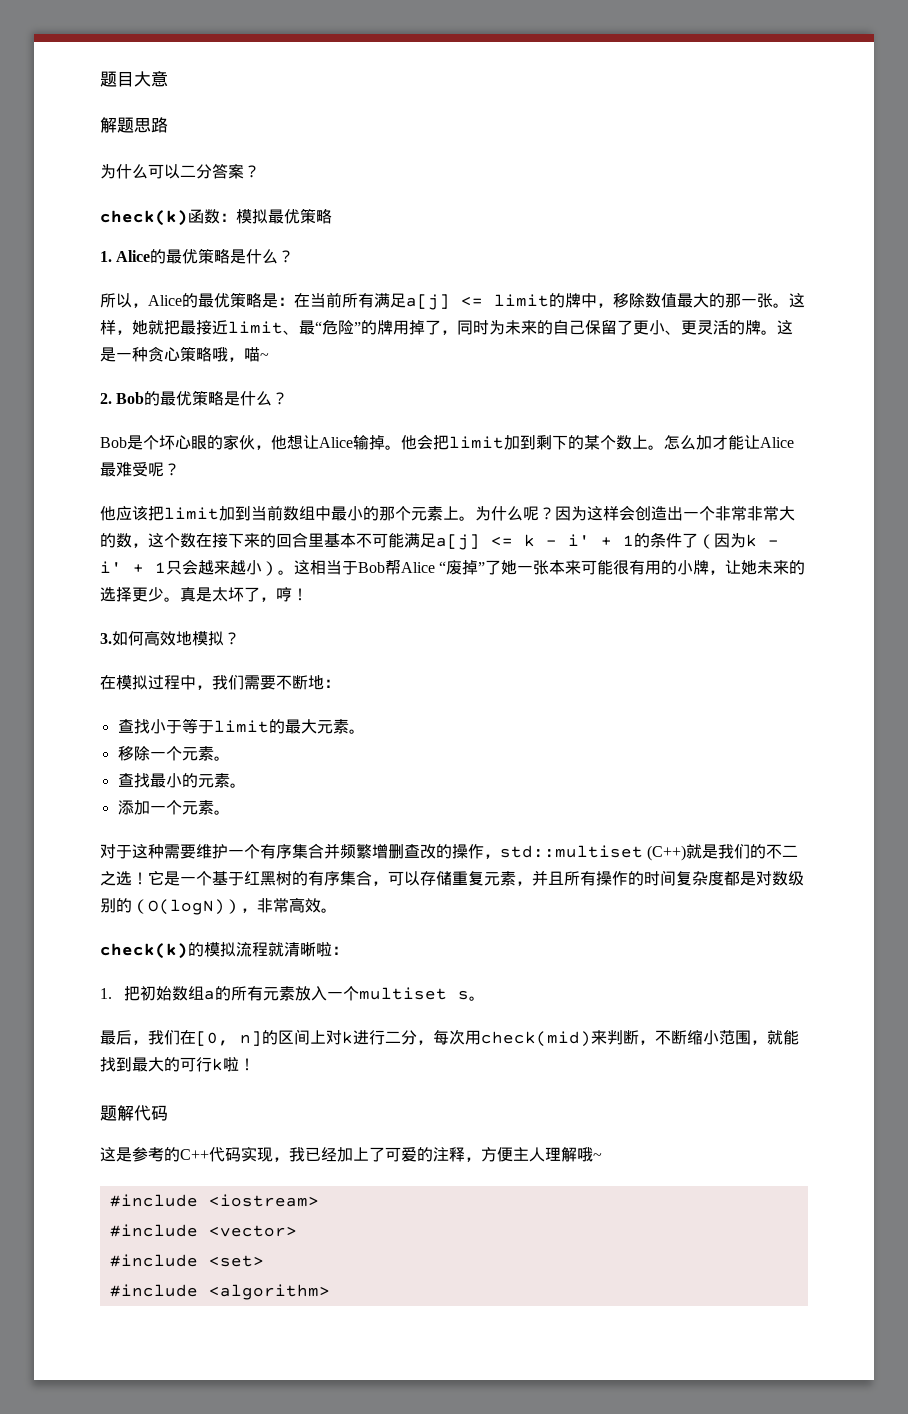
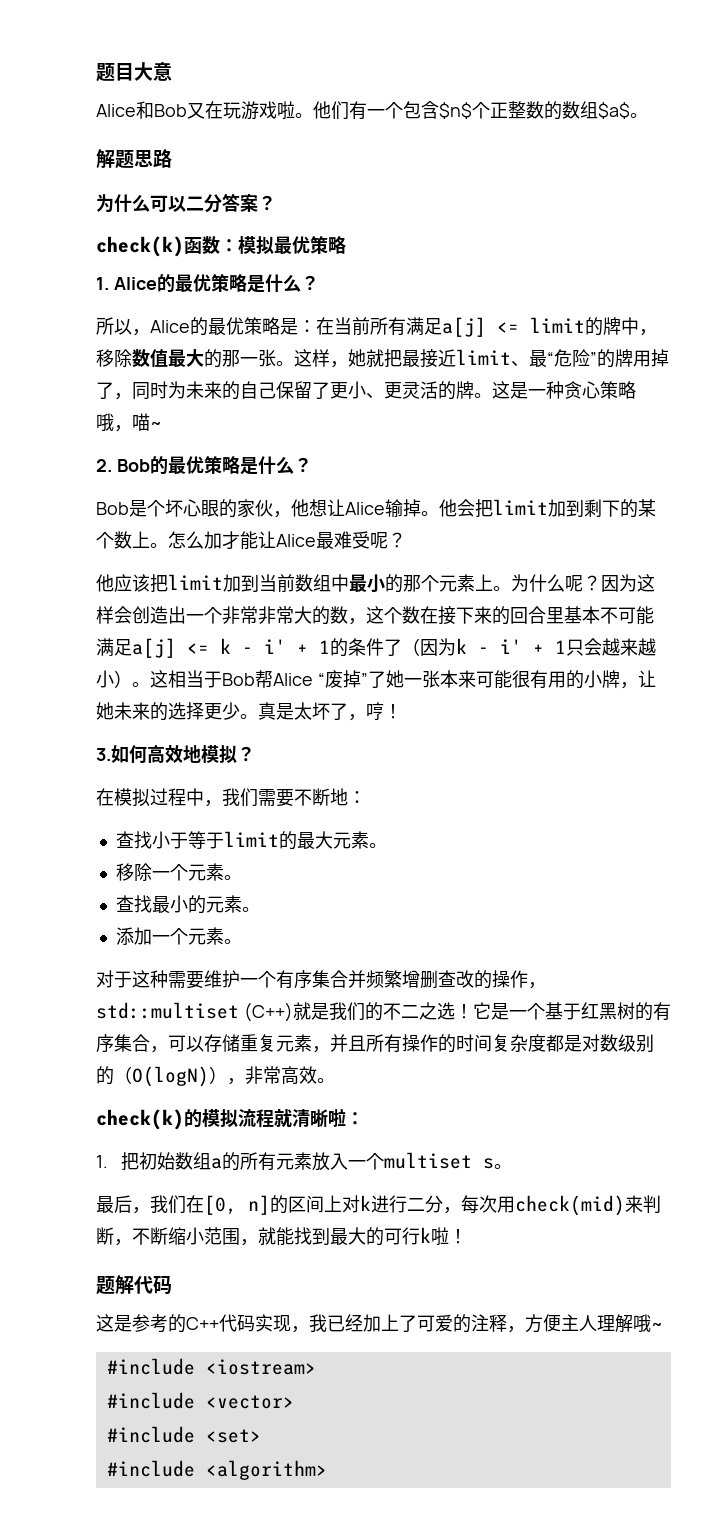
+ Alice和Bob又在玩游戏啦。他们有一个包含$n$个正整数的数组$a$。

